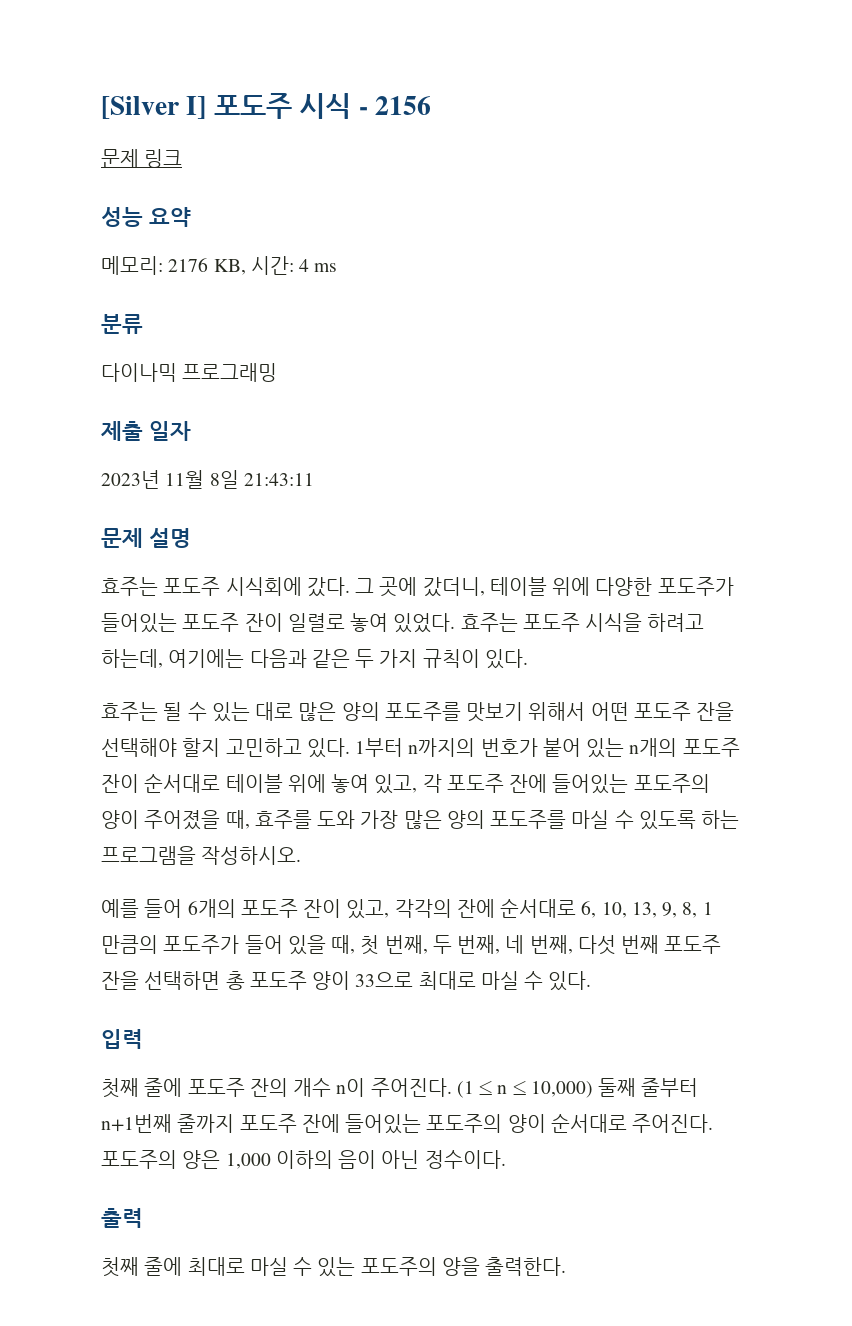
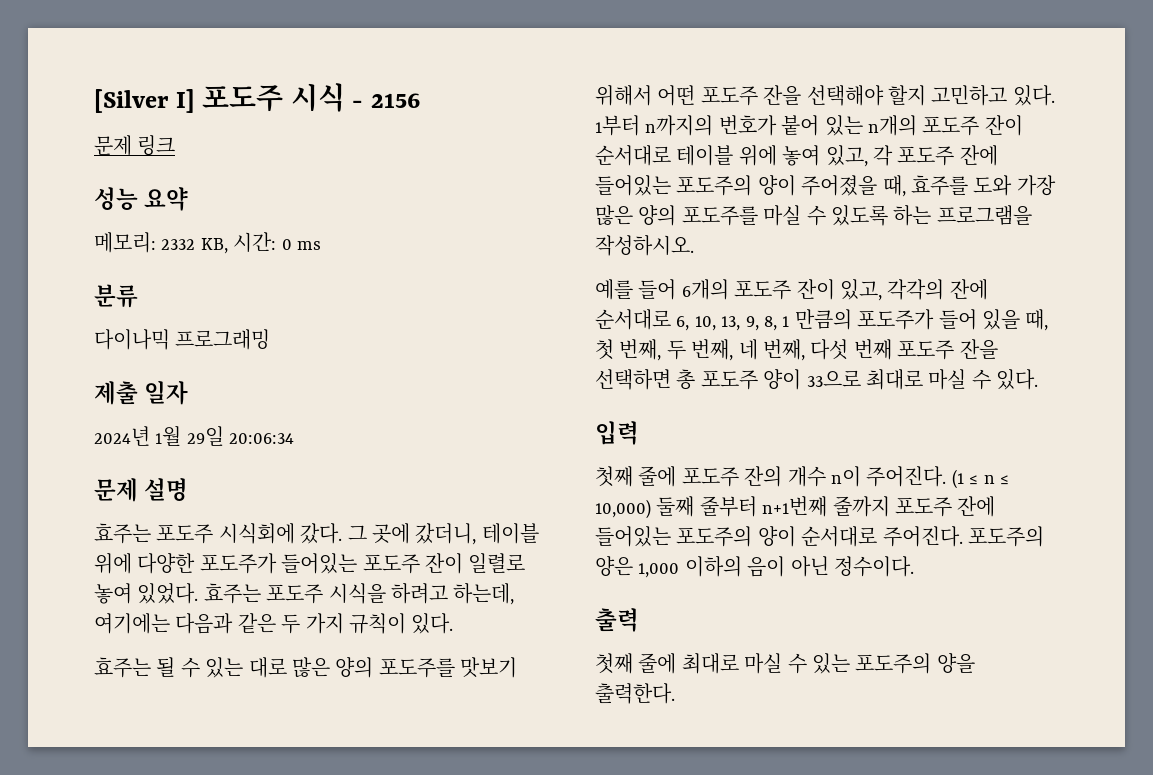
- 메모리: 2176 KB, 시간: 4 ms
+ 메모리: 2332 KB, 시간: 0 ms
- 2023년 11월 8일 21:43:11
+ 2024년 1월 29일 20:06:34

